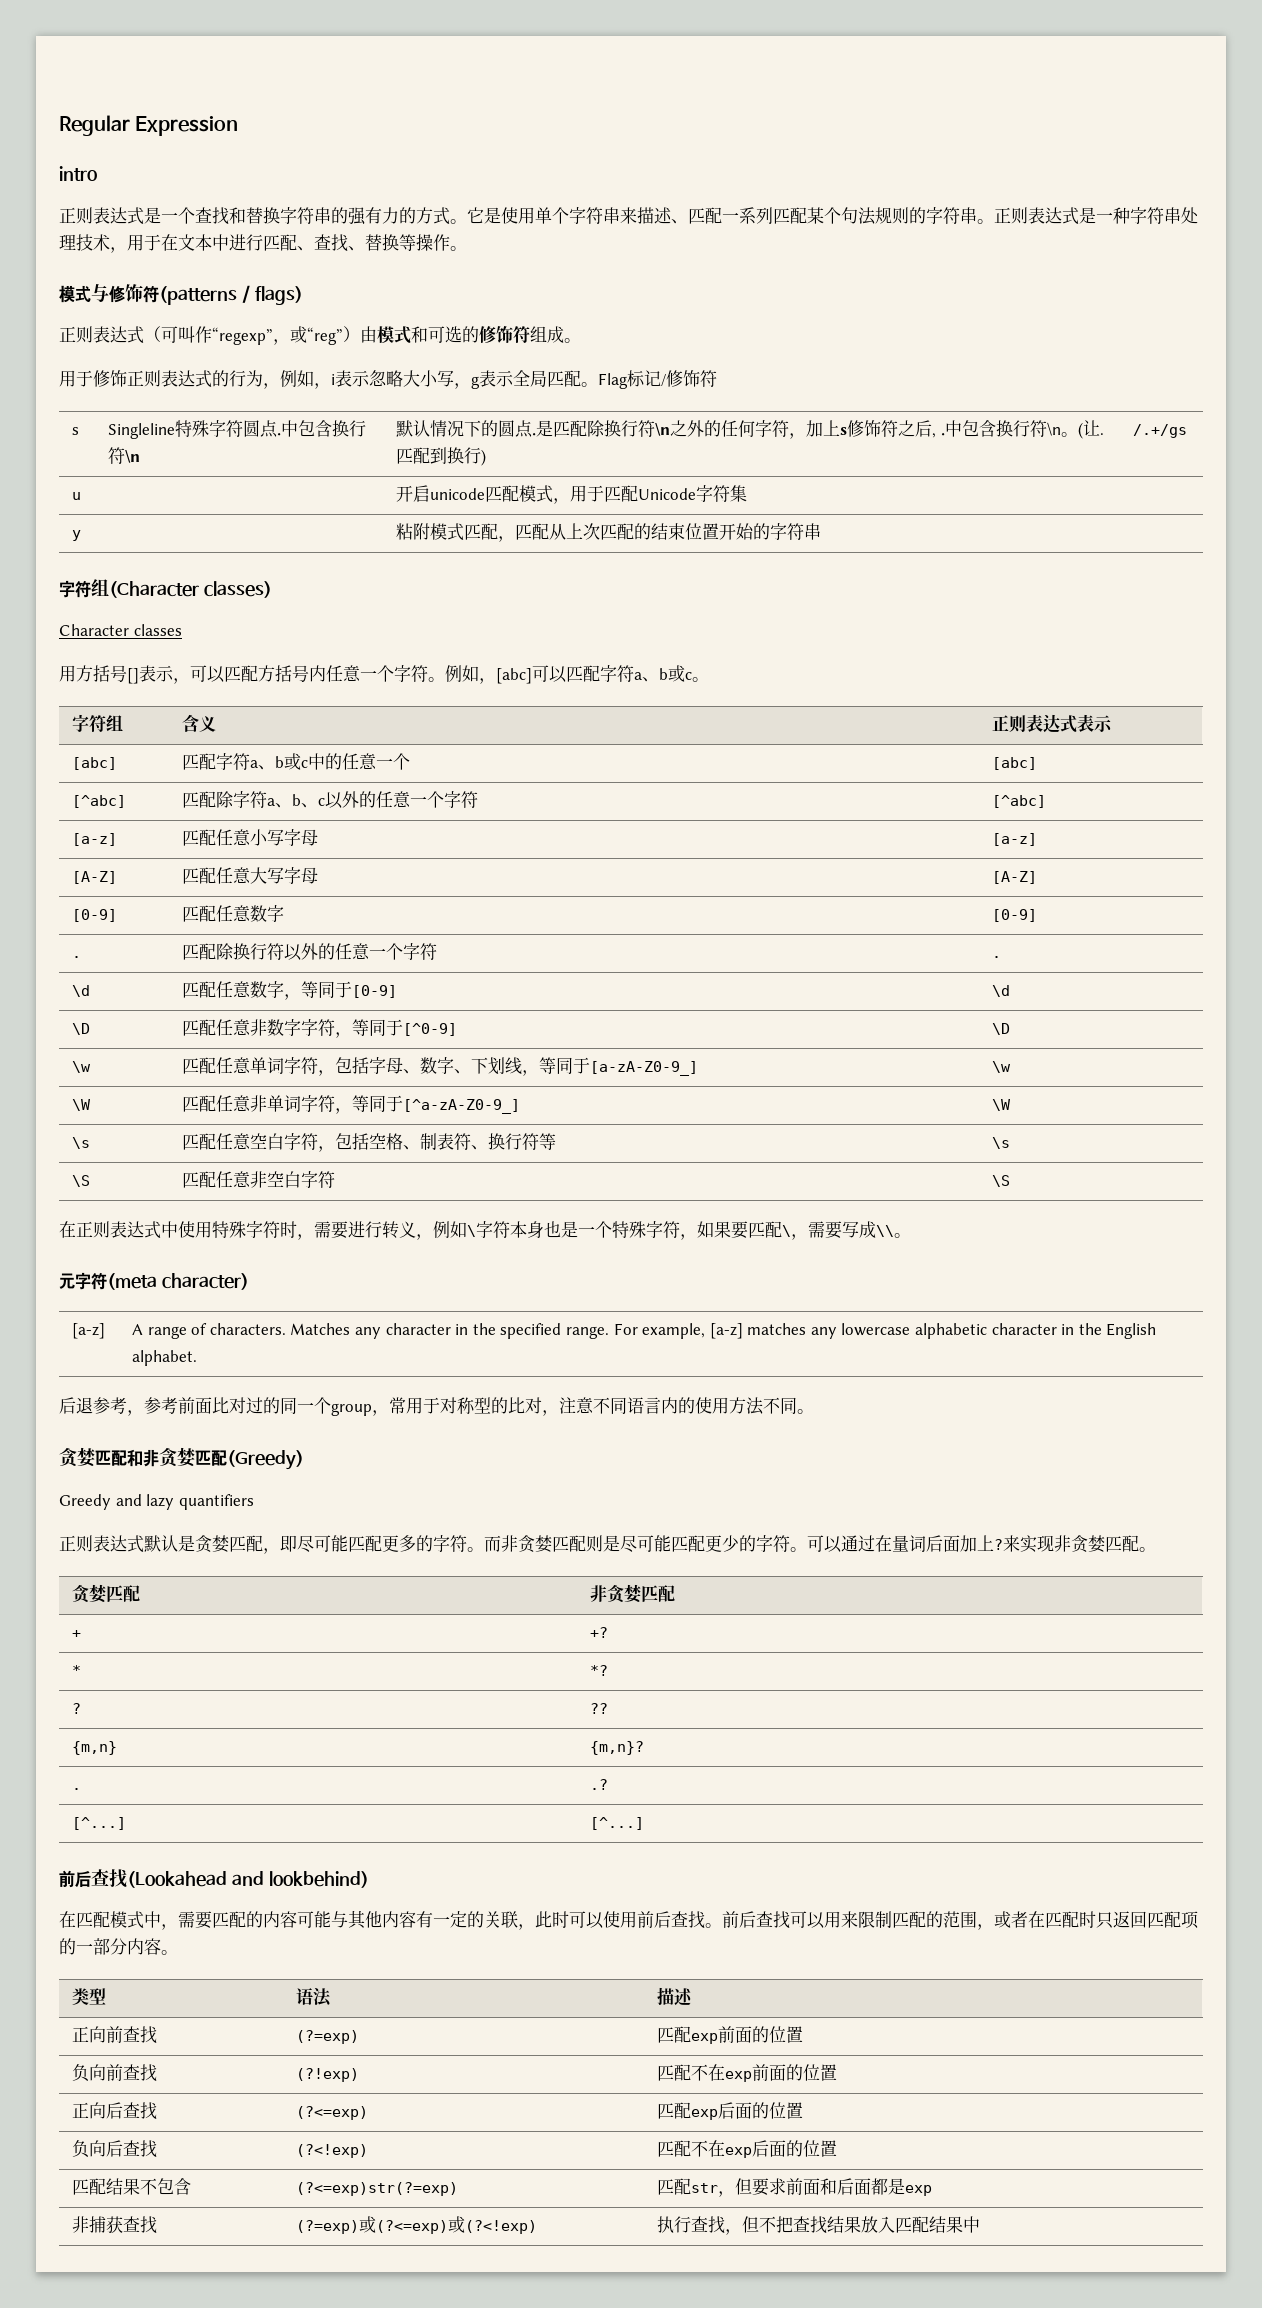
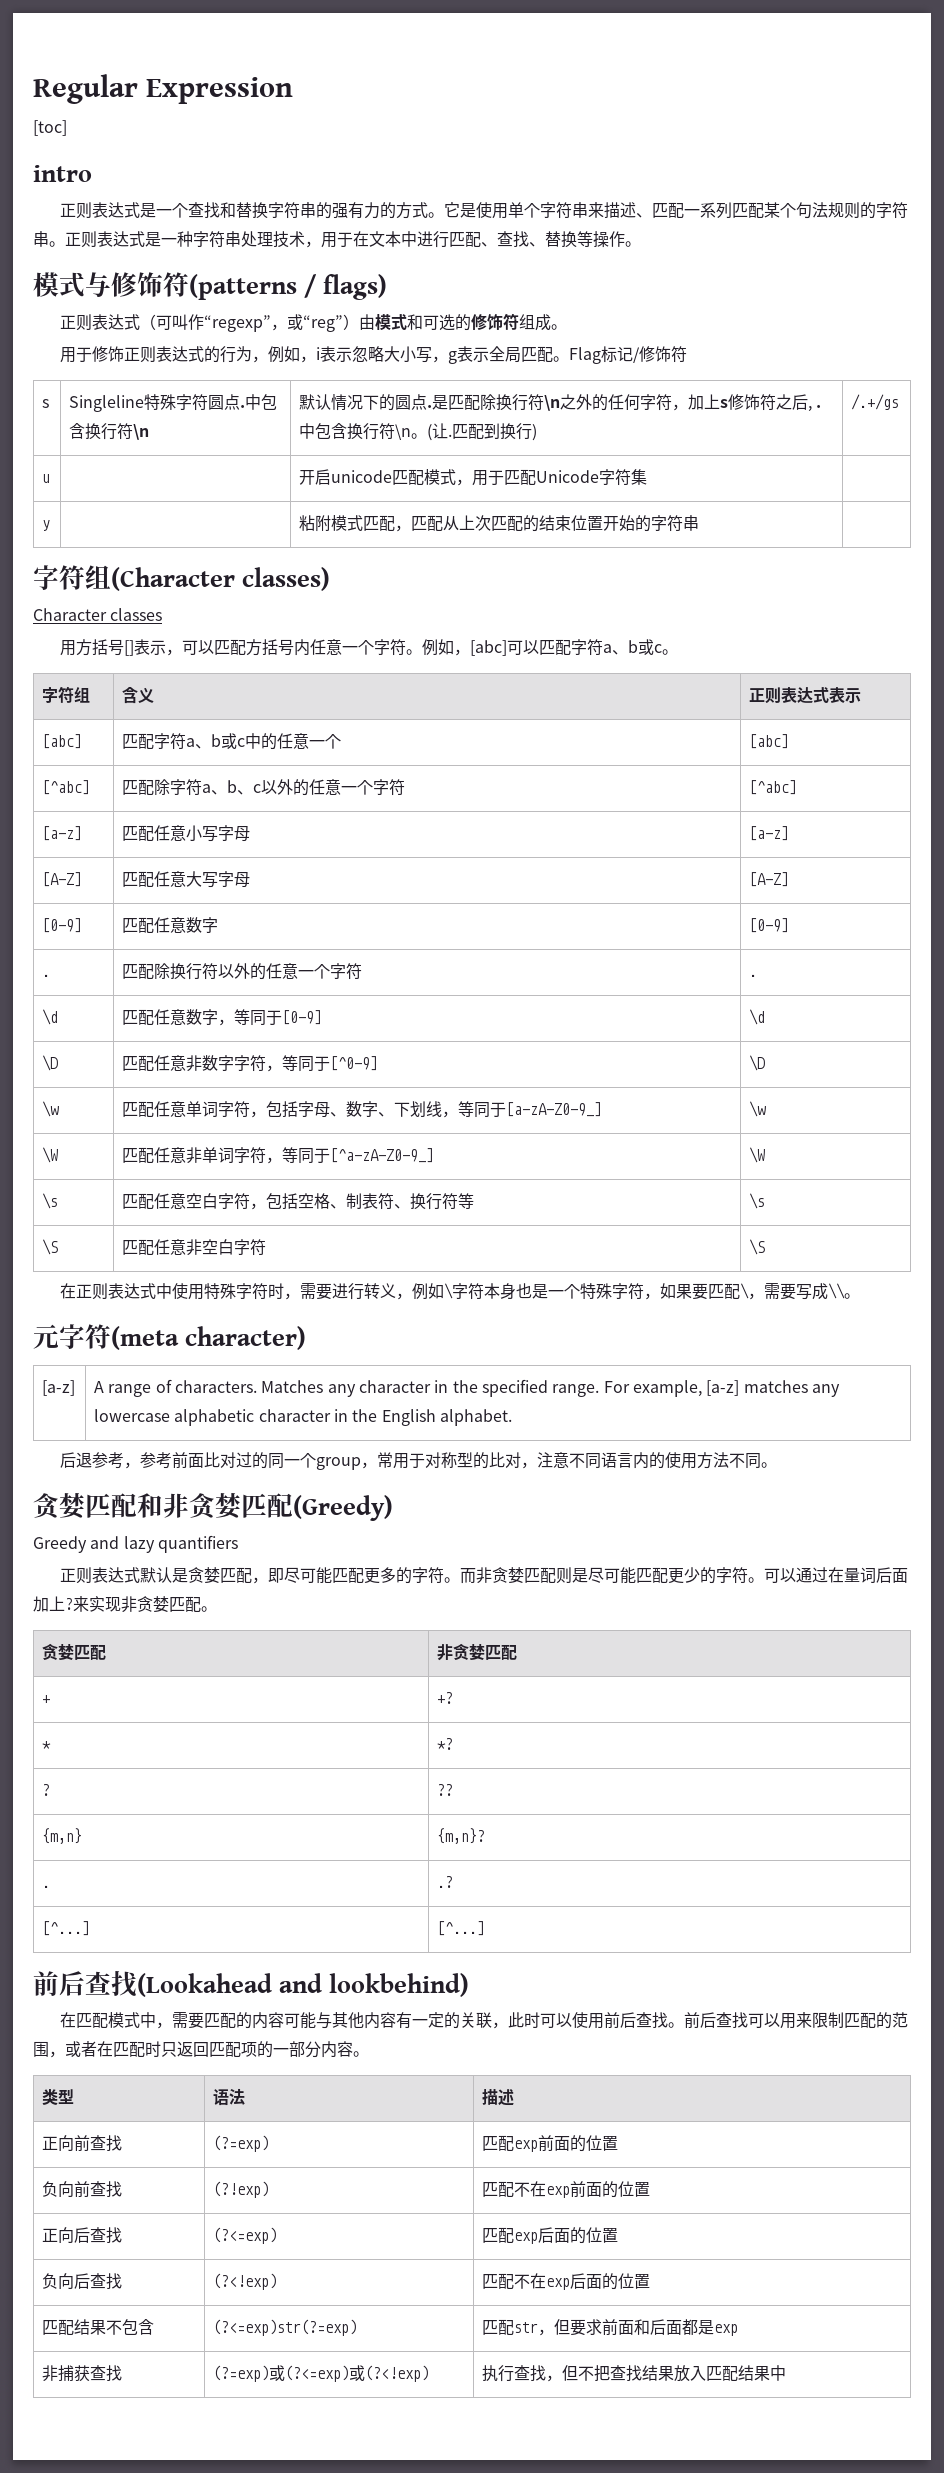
+ [toc]

